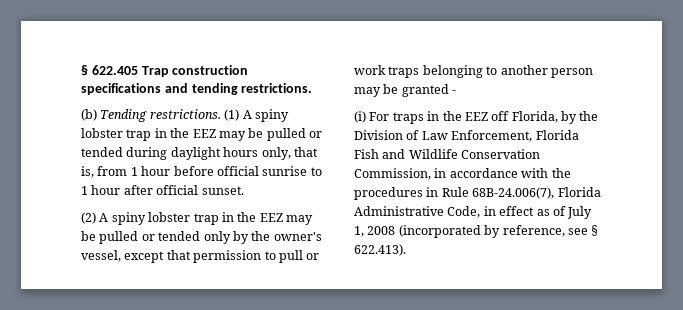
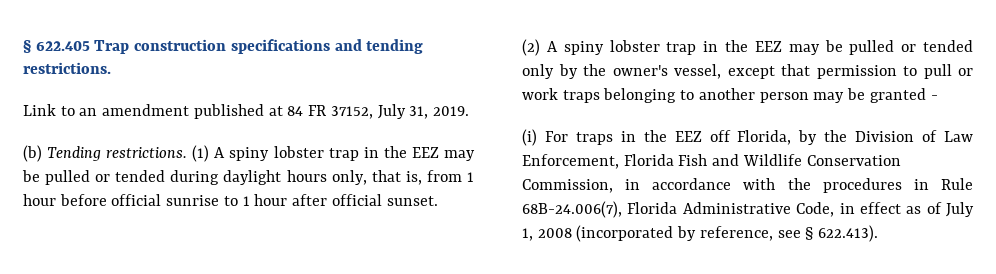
+ Link to an amendment published at 84 FR 37152, July 31, 2019.

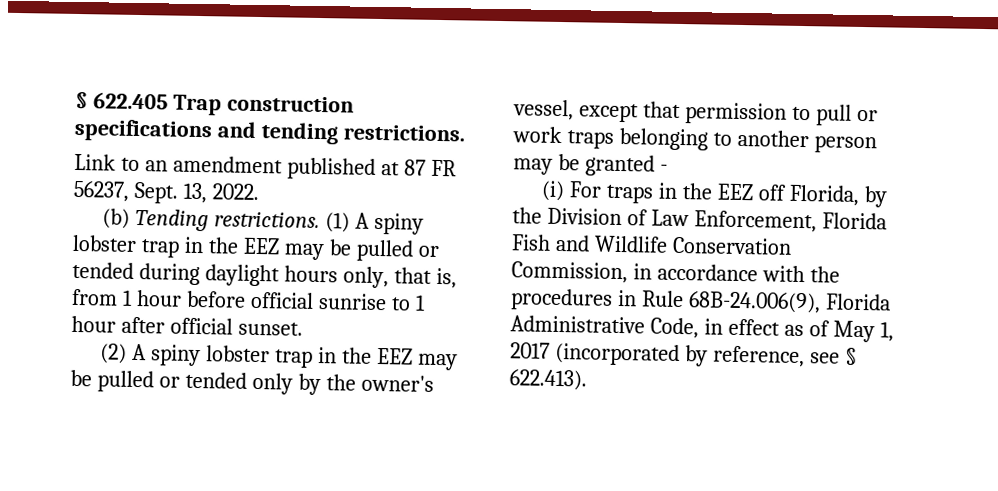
- Link to an amendment published at 84 FR 37152, July 31, 2019.
+ Link to an amendment published at 87 FR 56237, Sept. 13, 2022.
- (i) For traps in the EEZ off Florida, by the Division of Law Enforcement, Florida Fish and Wildlife Conservation Commission, in accordance with the procedures in Rule 68B-24.006(7), Florida Administrative Code, in effect as of July 1, 2008 (incorporated by reference, see § 622.413).
+ (i) For traps in the EEZ off Florida, by the Division of Law Enforcement, Florida Fish and Wildlife Conservation Commission, in accordance with the procedures in Rule 68B-24.006(9), Florida Administrative Code, in effect as of May 1, 2017 (incorporated by reference, see § 622.413).

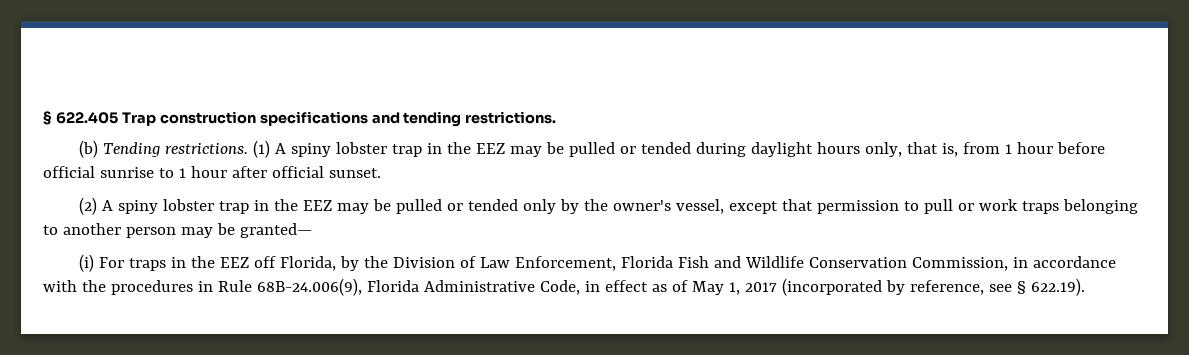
- Link to an amendment published at 87 FR 56237, Sept. 13, 2022.
- (2) A spiny lobster trap in the EEZ may be pulled or tended only by the owner's vessel, except that permission to pull or work traps belonging to another person may be granted -
+ (2) A spiny lobster trap in the EEZ may be pulled or tended only by the owner's vessel, except that permission to pull or work traps belonging to another person may be granted—
- (i) For traps in the EEZ off Florida, by the Division of Law Enforcement, Florida Fish and Wildlife Conservation Commission, in accordance with the procedures in Rule 68B-24.006(9), Florida Administrative Code, in effect as of May 1, 2017 (incorporated by reference, see § 622.413).
+ (i) For traps in the EEZ off Florida, by the Division of Law Enforcement, Florida Fish and Wildlife Conservation Commission, in accordance with the procedures in Rule 68B-24.006(9), Florida Administrative Code, in effect as of May 1, 2017 (incorporated by reference, see § 622.19).

